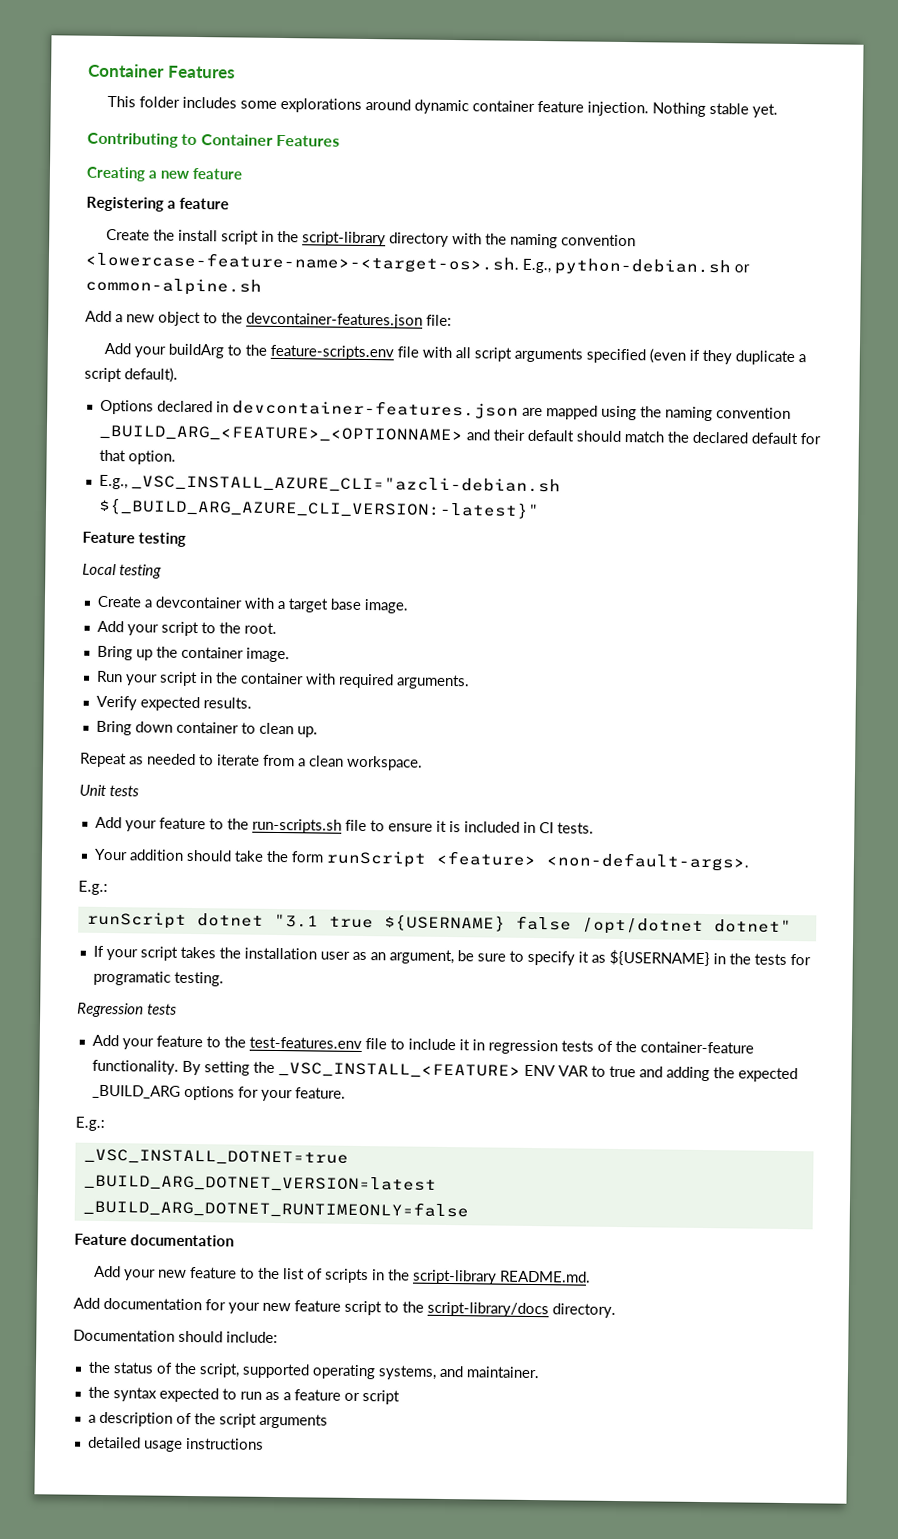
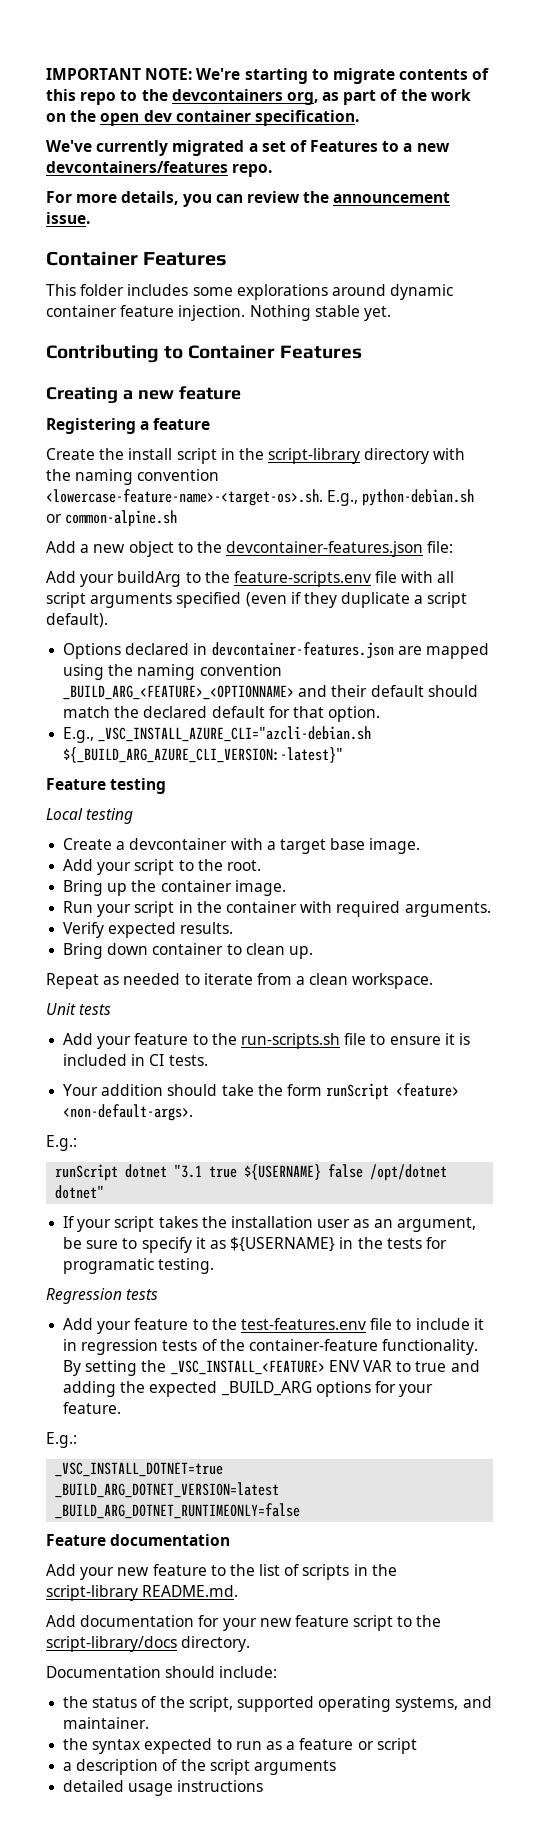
+ IMPORTANT NOTE: We're starting to migrate contents of this repo to the devcontainers org, as part of the work on the open dev container specification.
+ We've currently migrated a set of Features to a new devcontainers/features repo.
+ For more details, you can review the announcement issue.

